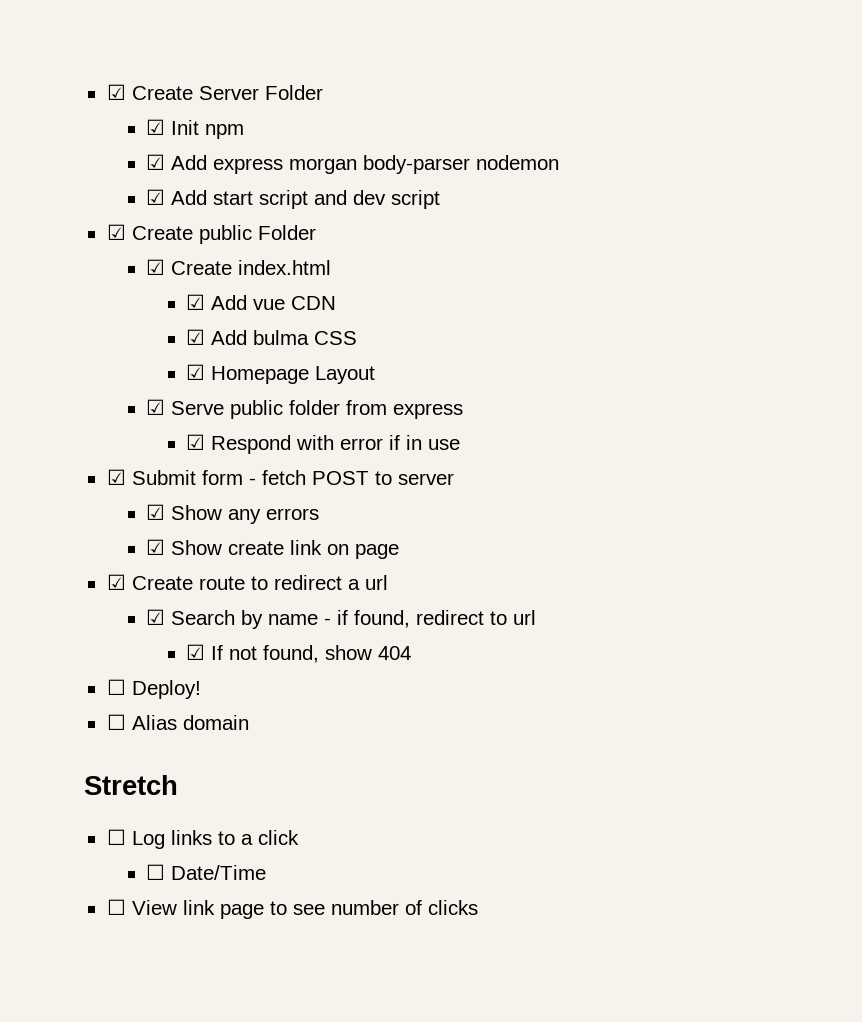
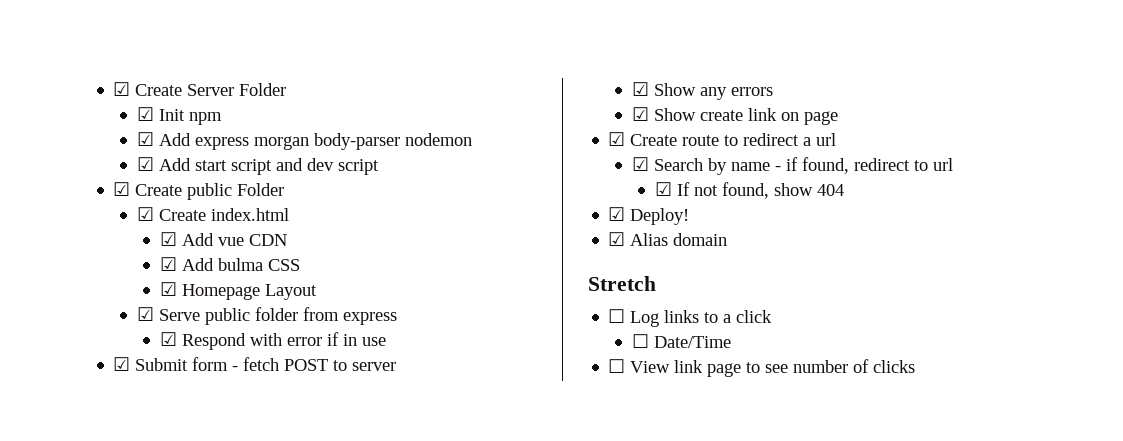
- ☐ Deploy!
+ ☑ Deploy!
- ☐ Alias domain
+ ☑ Alias domain

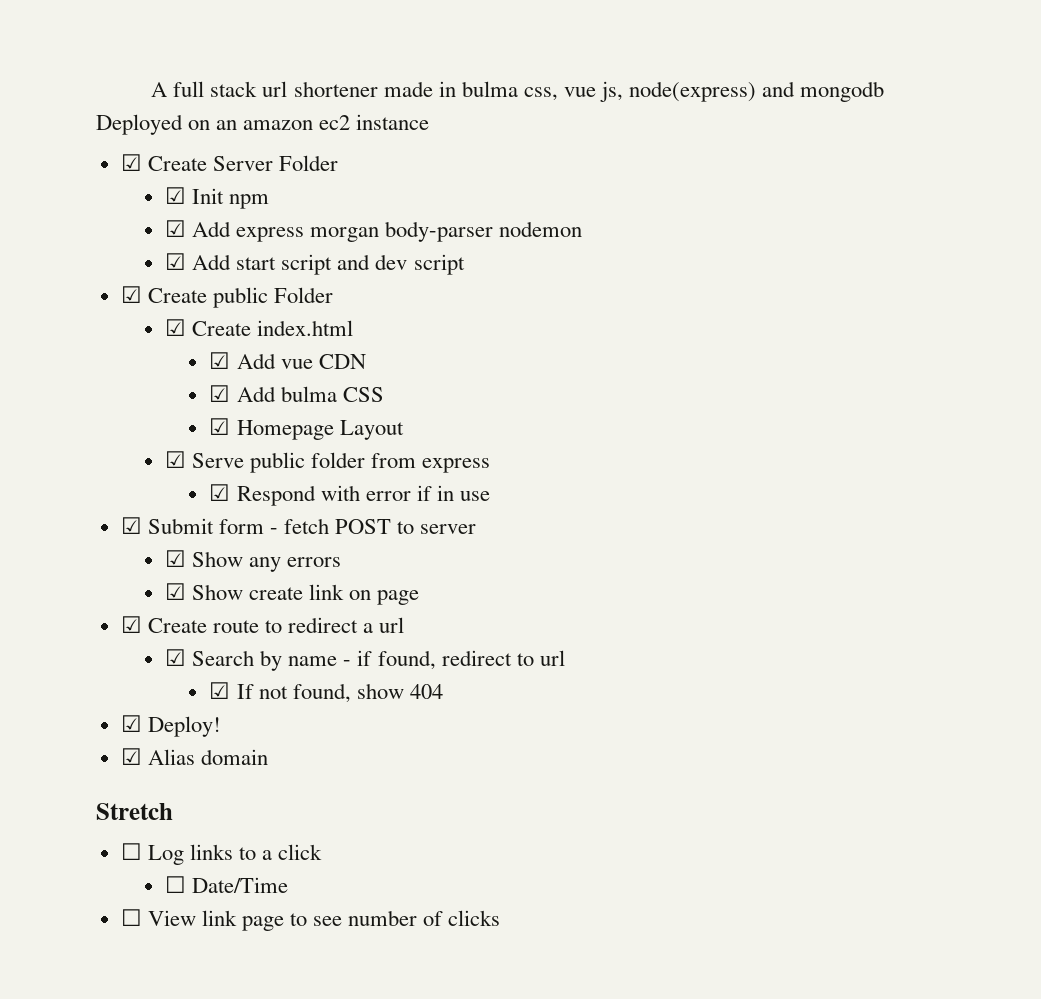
+ A full stack url shortener made in bulma css, vue js, node(express) and mongodb Deployed on an amazon ec2 instance

